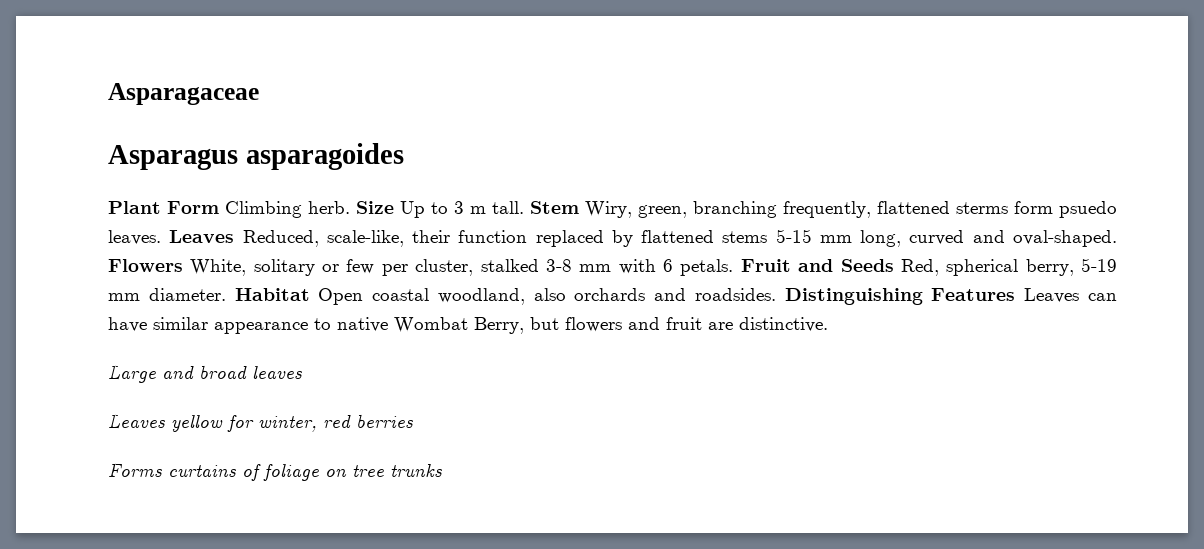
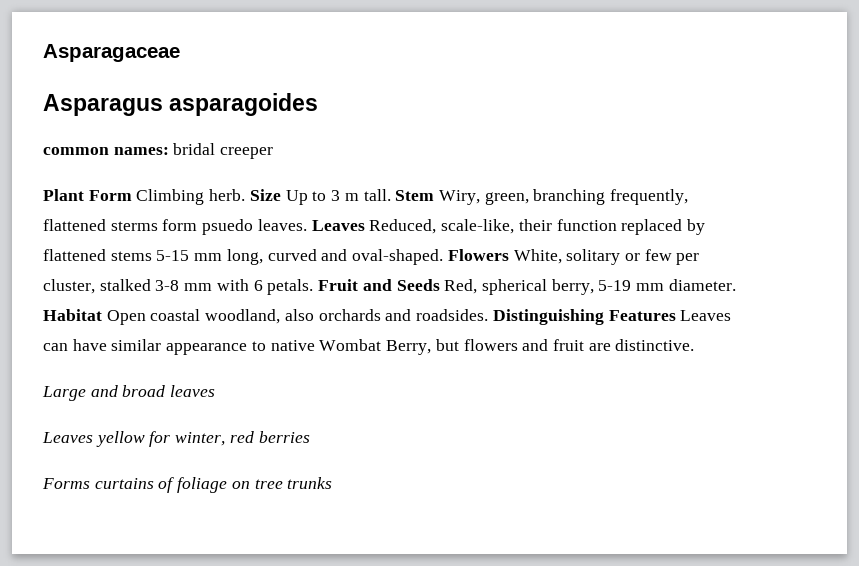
+ common names: bridal creeper

